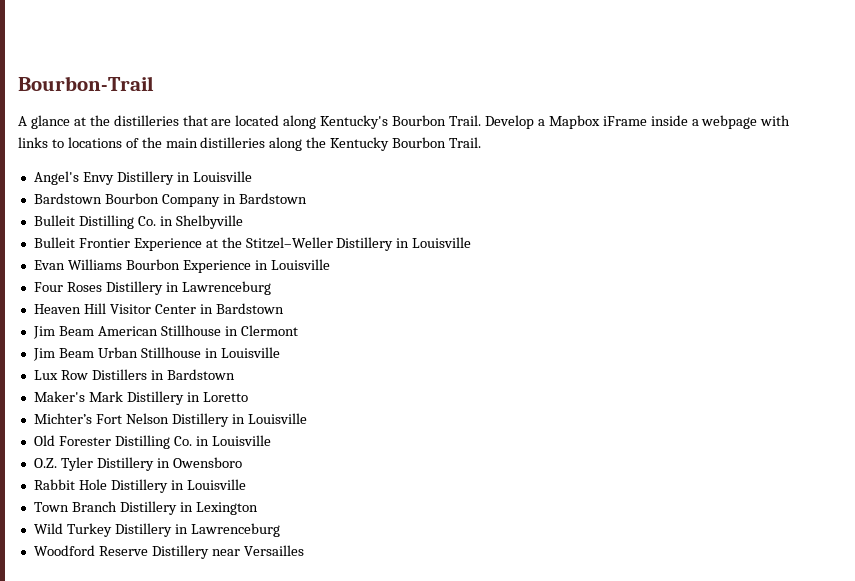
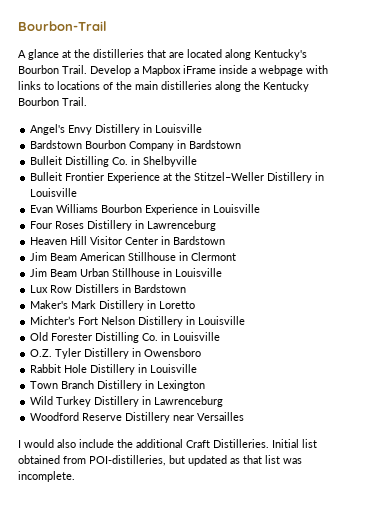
+ I would also include the additional Craft Distilleries. Initial list obtained from POI-distilleries, but updated as that list was incomplete.

